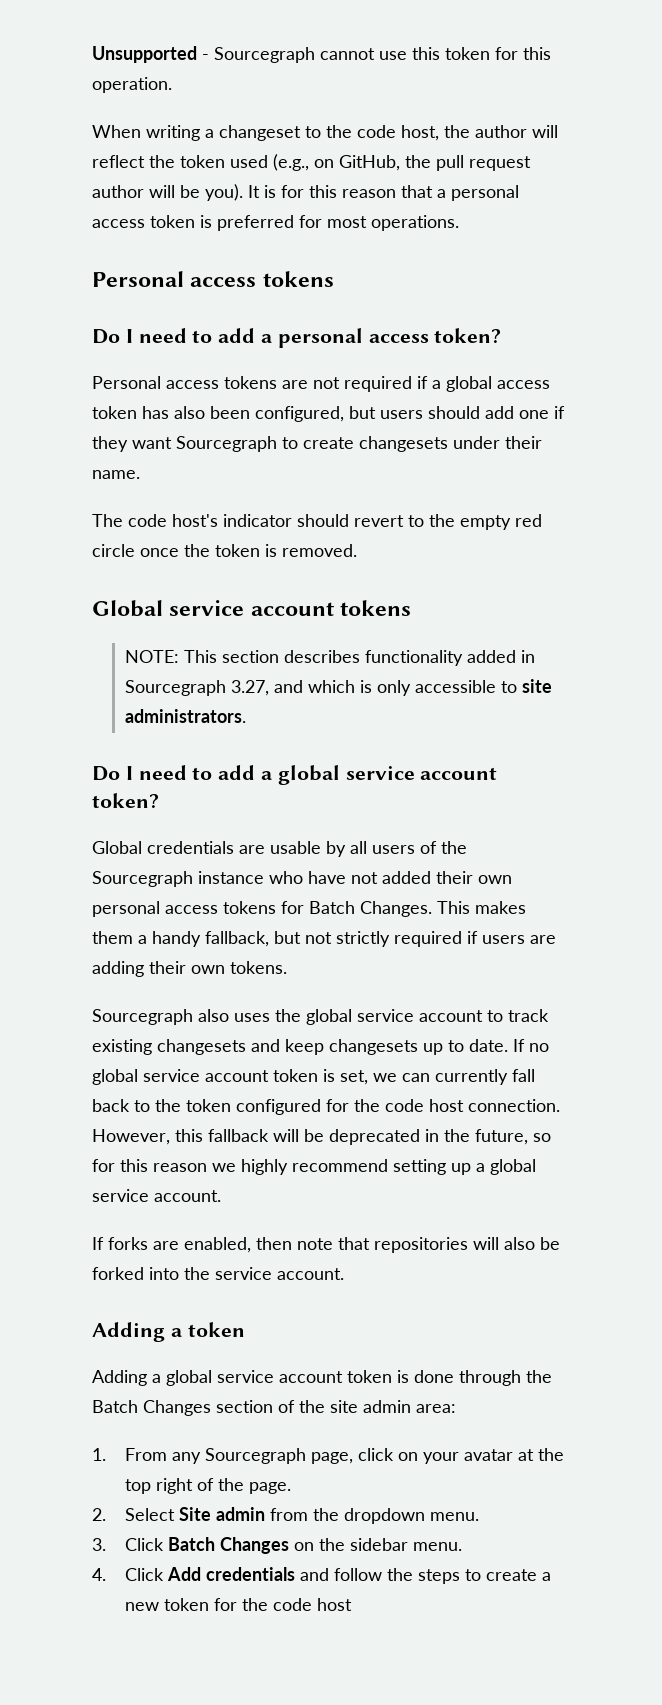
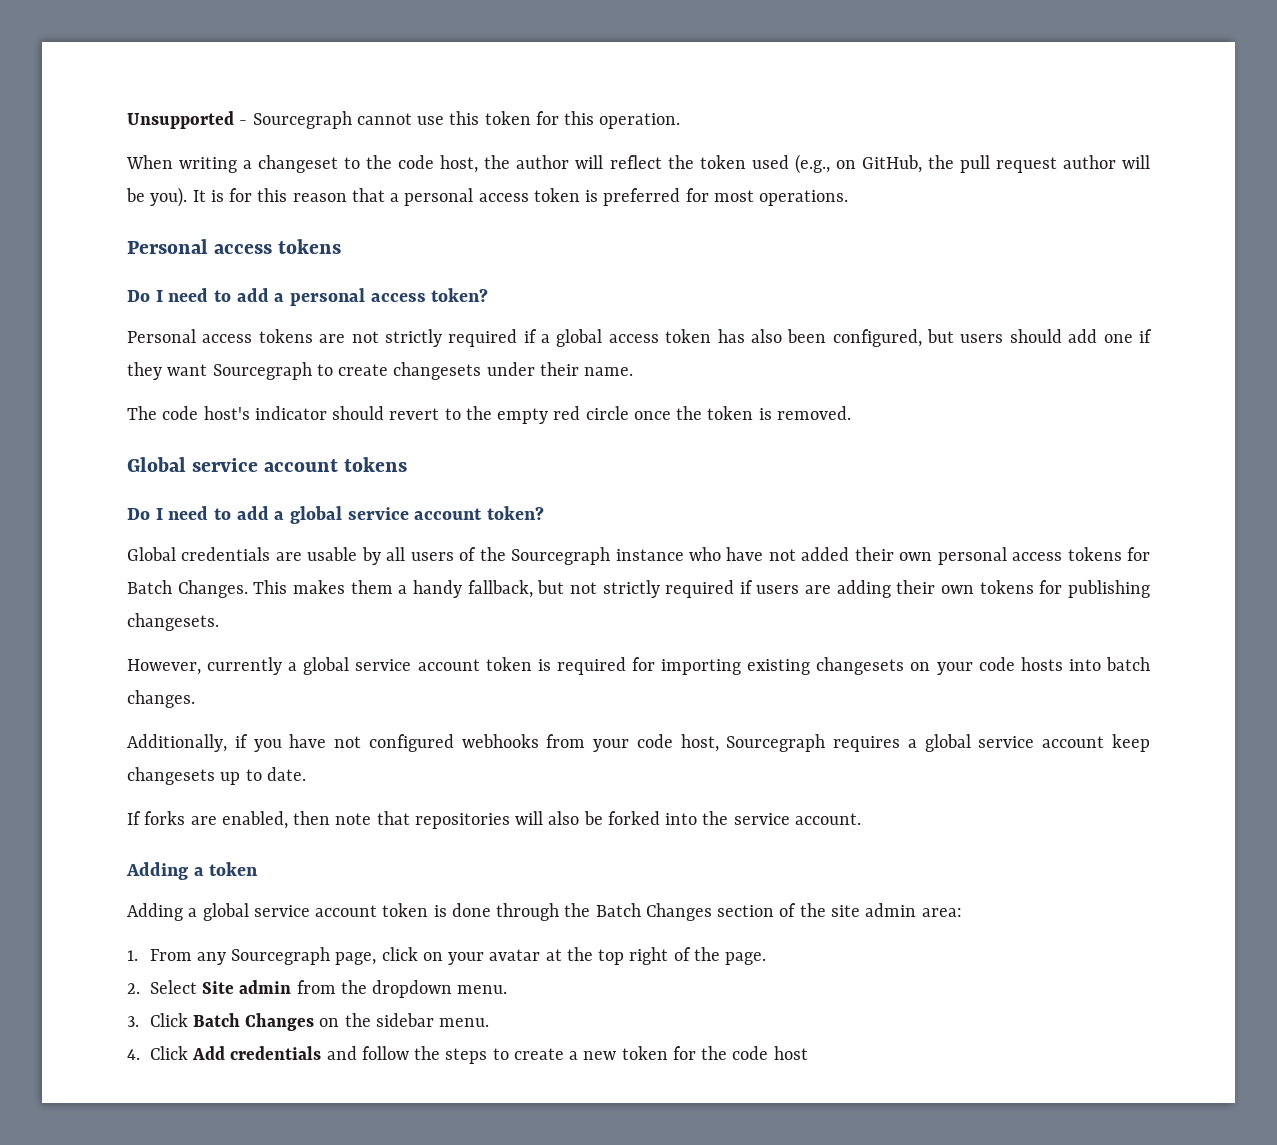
- Personal access tokens are not required if a global access token has also been configured, but users should add one if they want Sourcegraph to create changesets under their name.
+ Personal access tokens are not strictly required if a global access token has also been configured, but users should add one if they want Sourcegraph to create changesets under their name.
- NOTE: This section describes functionality added in Sourcegraph 3.27, and which is only accessible to site administrators.
- This makes them a handy fallback, but not strictly required if users are adding their own tokens.
- Sourcegraph also uses the global service account to track existing changesets and keep changesets up to date. If no global service account token is set, we can currently fall back to the token configured for the code host connection. However, this fallback will be deprecated in the future, so for this reason we highly recommend setting up a global service account.
+ This makes them a handy fallback, but not strictly required if users are adding their own tokens for publishing changesets.
+ However, currently a global service account token is required for importing existing changesets on your code hosts into batch changes.
+ Additionally, if you have not configured webhooks from your code host, Sourcegraph requires a global service account keep changesets up to date.

